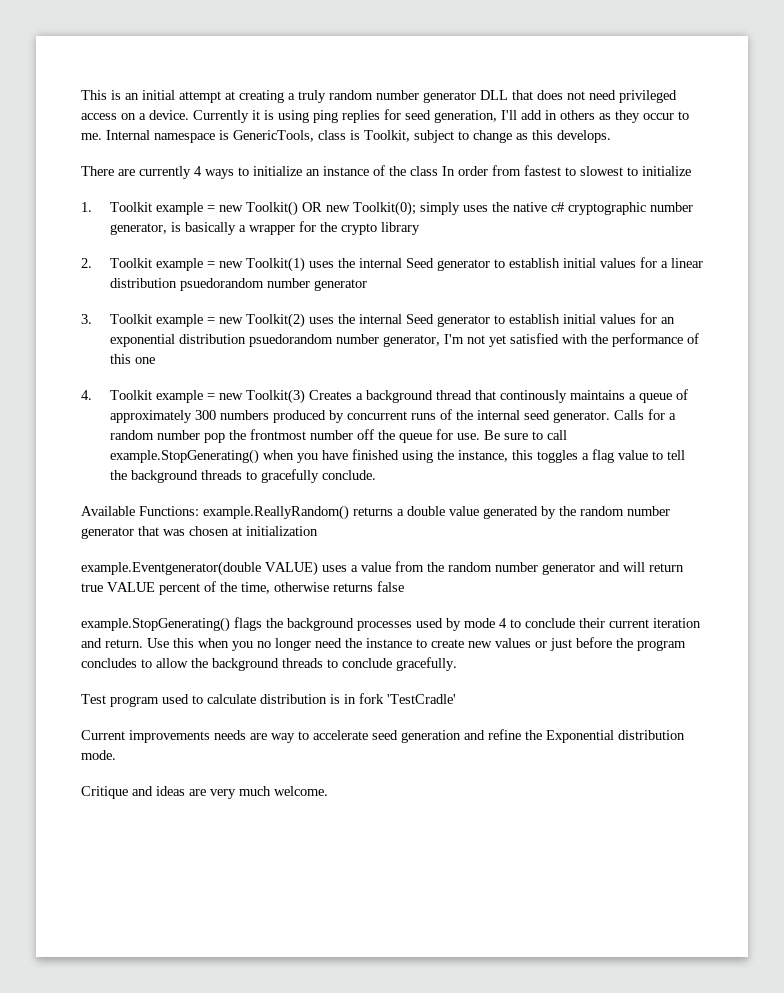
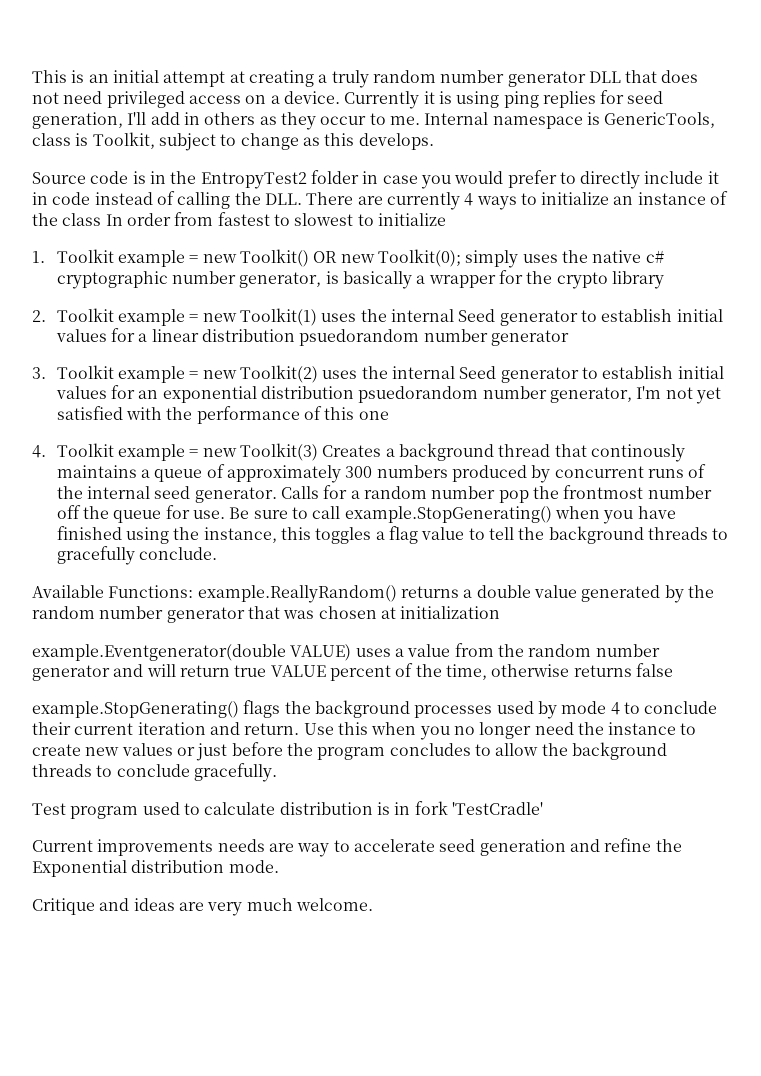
- There are currently 4 ways to initialize an instance of the class In order from fastest to slowest to initialize
+ Source code is in the EntropyTest2 folder in case you would prefer to directly include it in code instead of calling the DLL. There are currently 4 ways to initialize an instance of the class In order from fastest to slowest to initialize

